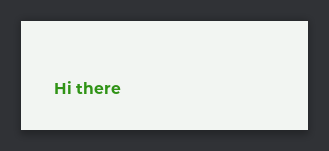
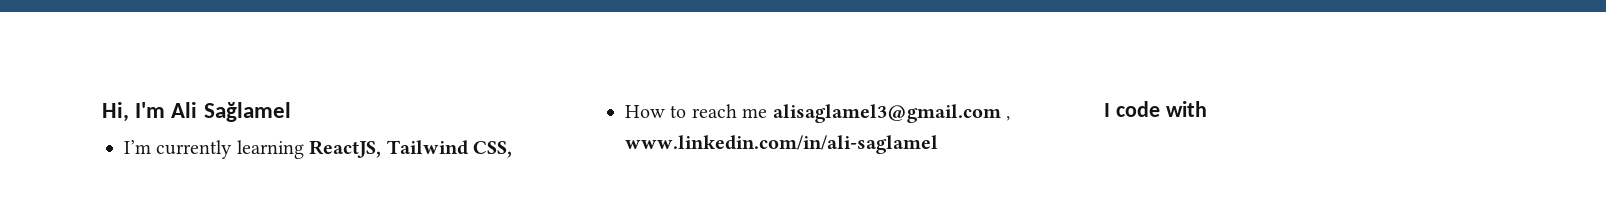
- Hi there
+ Hi, I'm Ali Sağlamel
+ I’m currently learning ReactJS, Tailwind CSS,
+ How to reach me alisaglamel3@gmail.com , www.linkedin.com/in/ali-saglamel
+ I code with

